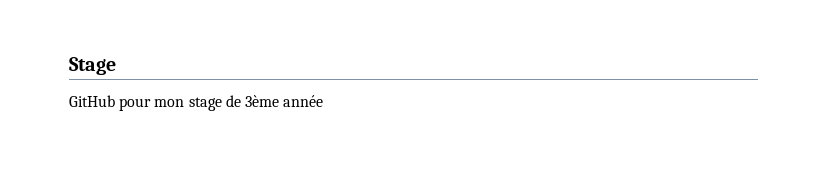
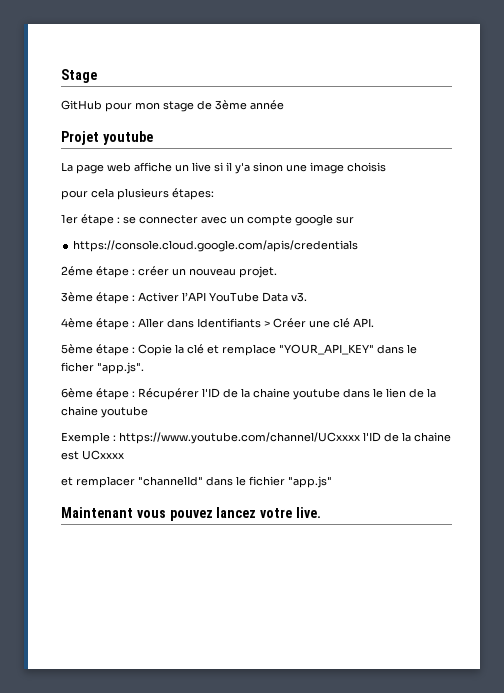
+ Projet youtube
+ La page web affiche un live si il y'a sinon une image choisis
+ pour cela plusieurs étapes:
+ 1er étape : se connecter avec un compte google sur
+ https://console.cloud.google.com/apis/credentials
+ 2éme étape : créer un nouveau projet.
+ 3ème étape : Activer l’API YouTube Data v3.
+ 4ème étape : Aller dans Identifiants > Créer une clé API.
+ 5ème étape : Copie la clé et remplace "YOUR_API_KEY" dans le ficher "app.js".
+ 6ème étape : Récupérer l'ID de la chaine youtube dans le lien de la chaine youtube
+ Exemple : https://www.youtube.com/channel/UCxxxx l'ID de la chaine est UCxxxx
+ et remplacer "channelId" dans le fichier "app.js"
+ Maintenant vous pouvez lancez votre live.

